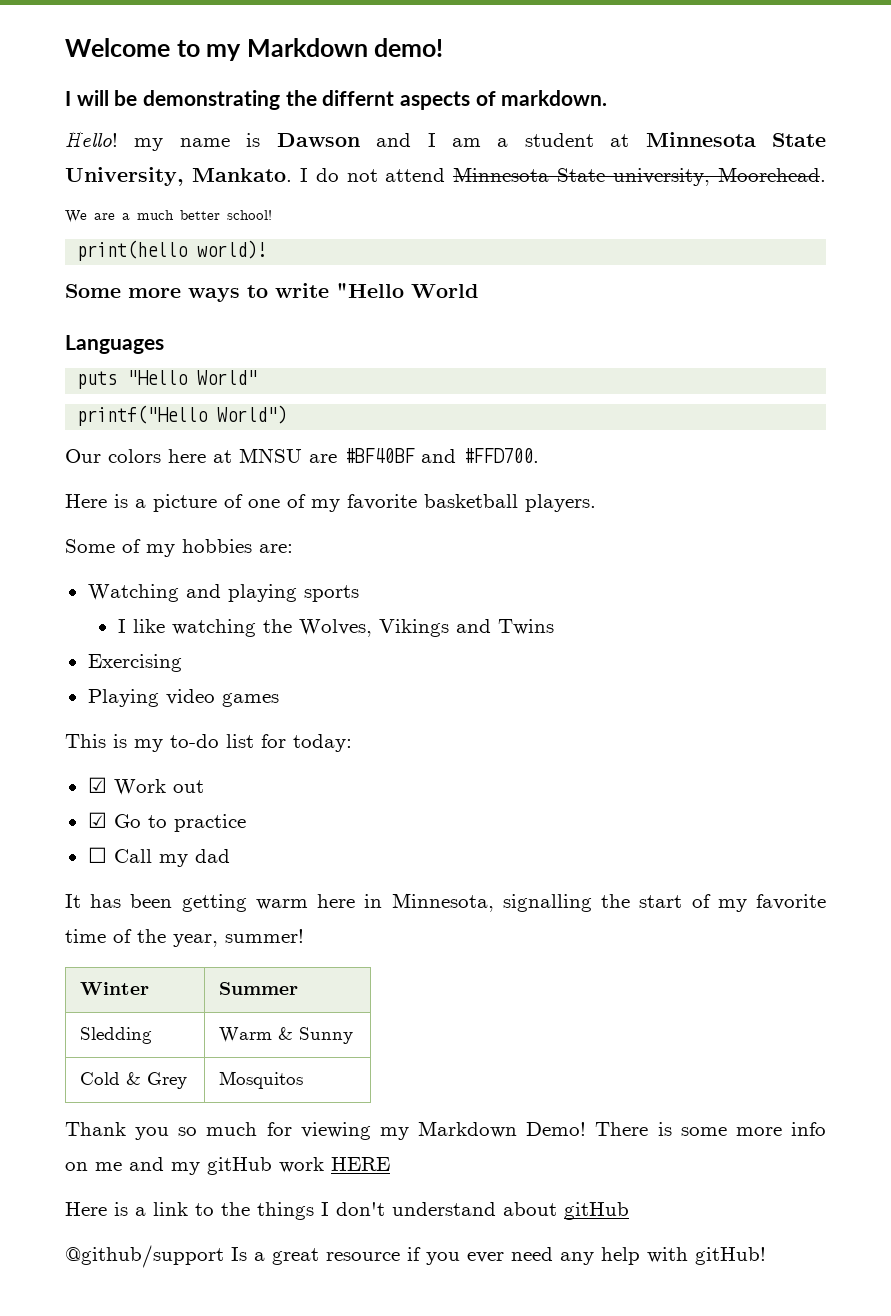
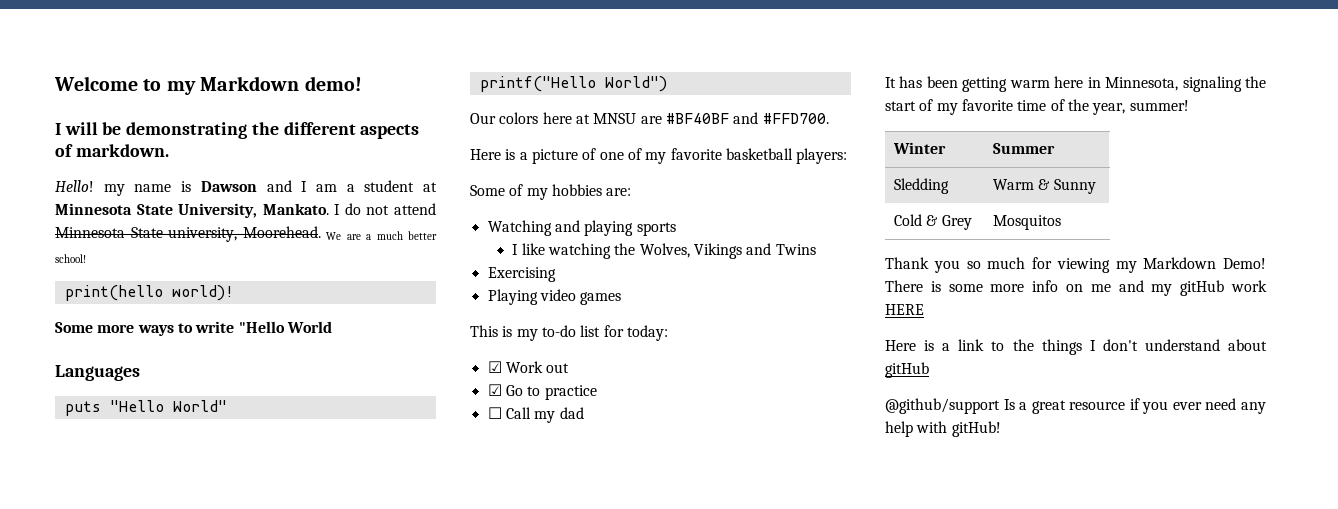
- I will be demonstrating the differnt aspects of markdown.
+ I will be demonstrating the different aspects of markdown.
- Here is a picture of one of my favorite basketball players.
+ Here is a picture of one of my favorite basketball players:
- It has been getting warm here in Minnesota, signalling the start of my favorite time of the year, summer!
+ It has been getting warm here in Minnesota, signaling the start of my favorite time of the year, summer!

